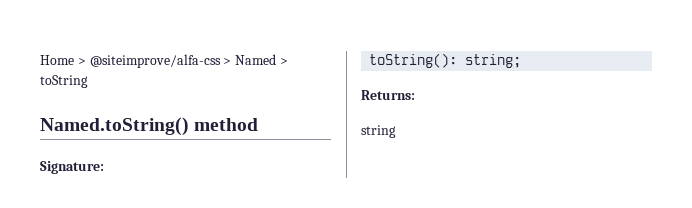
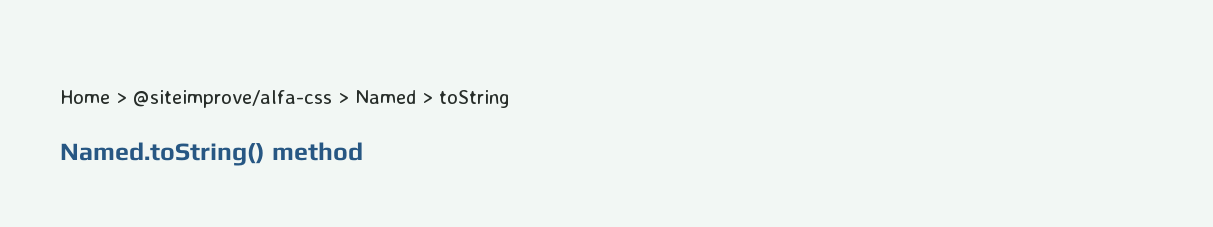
- Signature:
- toString(): string;
- Returns:
- string

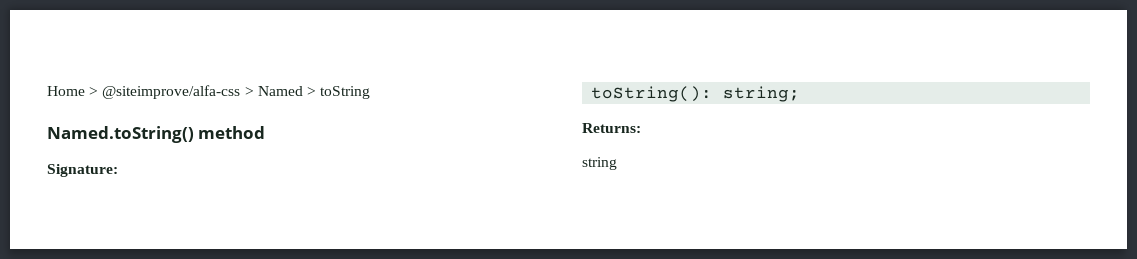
+ Signature:
+ toString(): string;
+ Returns:
+ string

